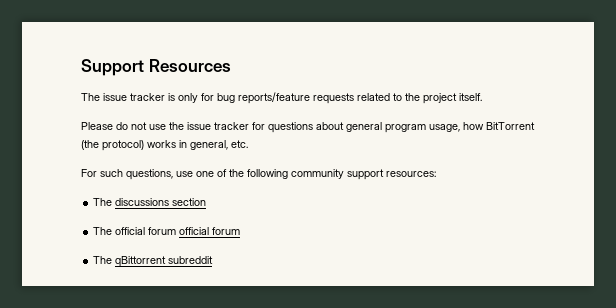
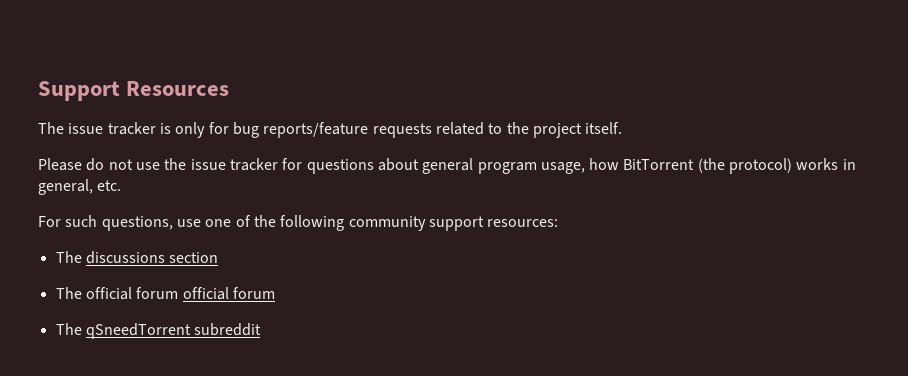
- The qBittorrent subreddit
+ The qSneedTorrent subreddit

